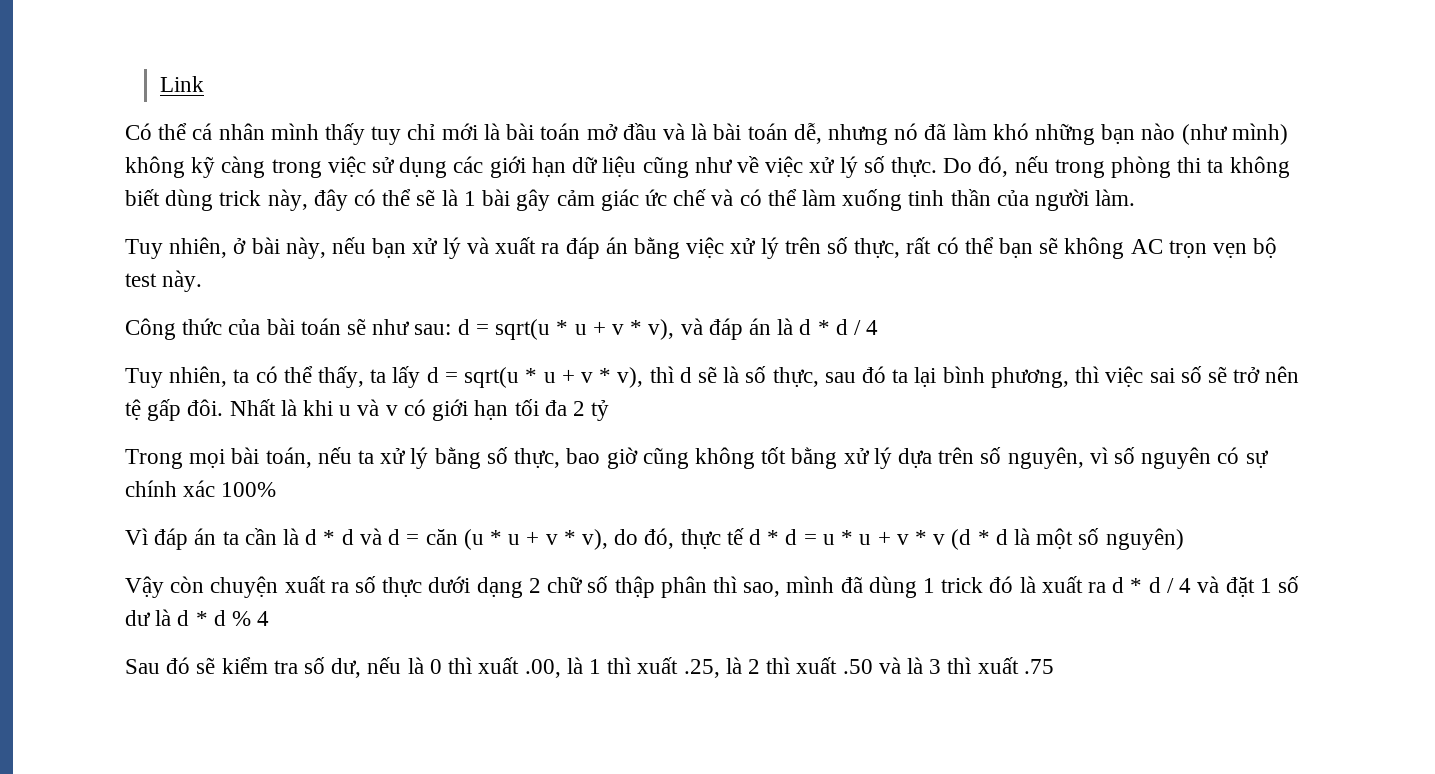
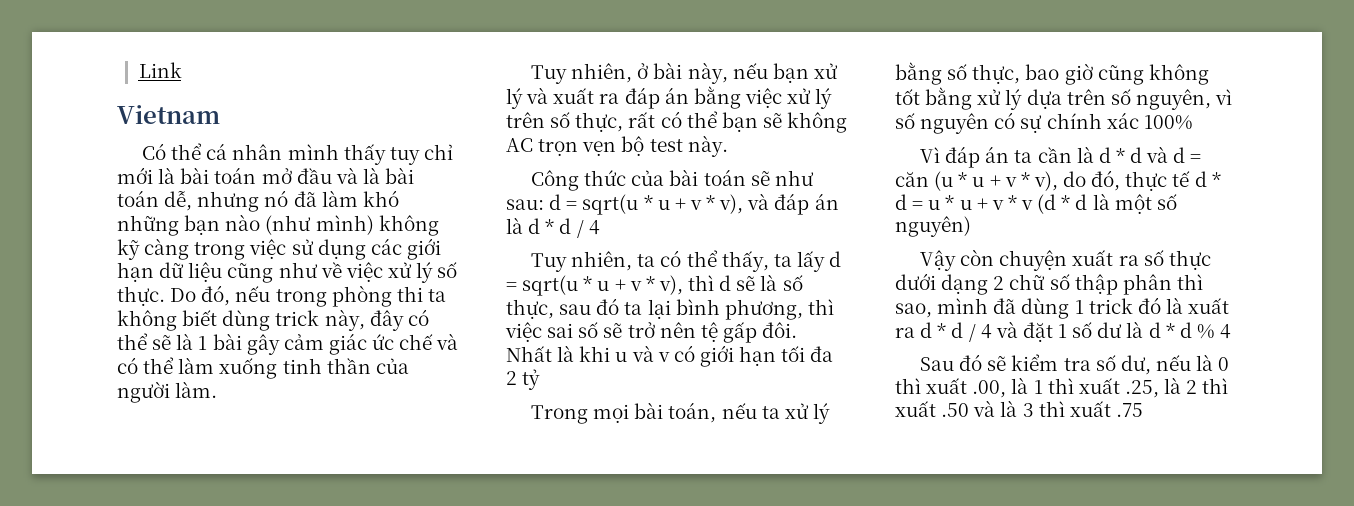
+ Vietnam

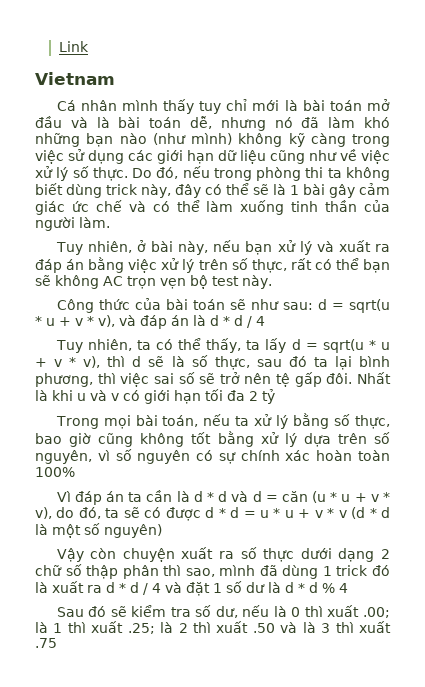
- Có thể cá nhân mình thấy tuy chỉ mới là bài toán mở đầu và là bài toán dễ, nhưng nó đã làm khó những bạn nào (như mình) không kỹ càng trong việc sử dụng các giới hạn dữ liệu cũng như về việc xử lý số thực.
+ Cá nhân mình thấy tuy chỉ mới là bài toán mở đầu và là bài toán dễ, nhưng nó đã làm khó những bạn nào (như mình) không kỹ càng trong việc sử dụng các giới hạn dữ liệu cũng như về việc xử lý số thực.
- Trong mọi bài toán, nếu ta xử lý bằng số thực, bao giờ cũng không tốt bằng xử lý dựa trên số nguyên, vì số nguyên có sự chính xác 100%
+ Trong mọi bài toán, nếu ta xử lý bằng số thực, bao giờ cũng không tốt bằng xử lý dựa trên số nguyên, vì số nguyên có sự chính xác hoàn toàn 100%
- Vì đáp án ta cần là d * d và d = căn (u * u + v * v), do đó, thực tế d * d = u * u + v * v (d * d là một số nguyên)
+ Vì đáp án ta cần là d * d và d = căn (u * u + v * v), do đó, ta sẽ có được d * d = u * u + v * v (d * d là một số nguyên)
- Sau đó sẽ kiểm tra số dư, nếu là 0 thì xuất .00, là 1 thì xuất .25, là 2 thì xuất .50 và là 3 thì xuất .75
+ Sau đó sẽ kiểm tra số dư, nếu là 0 thì xuất .00; là 1 thì xuất .25; là 2 thì xuất .50 và là 3 thì xuất .75

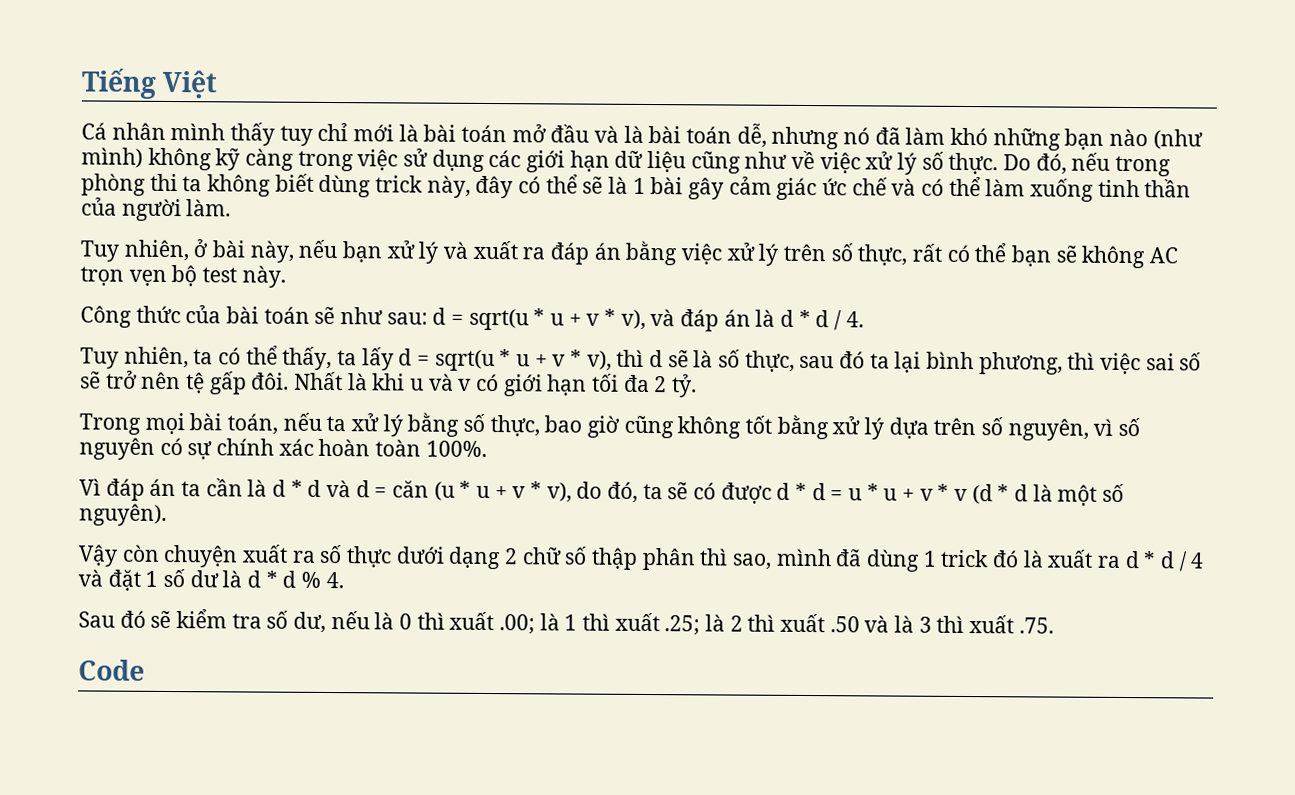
- Link
- Vietnam
+ Tiếng Việt
- Công thức của bài toán sẽ như sau: d = sqrt(u * u + v * v), và đáp án là d * d / 4
+ Công thức của bài toán sẽ như sau: d = sqrt(u * u + v * v), và đáp án là d * d / 4.
- Nhất là khi u và v có giới hạn tối đa 2 tỷ
+ Nhất là khi u và v có giới hạn tối đa 2 tỷ.
- Trong mọi bài toán, nếu ta xử lý bằng số thực, bao giờ cũng không tốt bằng xử lý dựa trên số nguyên, vì số nguyên có sự chính xác hoàn toàn 100%
+ Trong mọi bài toán, nếu ta xử lý bằng số thực, bao giờ cũng không tốt bằng xử lý dựa trên số nguyên, vì số nguyên có sự chính xác hoàn toàn 100%.
- Vì đáp án ta cần là d * d và d = căn (u * u + v * v), do đó, ta sẽ có được d * d = u * u + v * v (d * d là một số nguyên)
+ Vì đáp án ta cần là d * d và d = căn (u * u + v * v), do đó, ta sẽ có được d * d = u * u + v * v (d * d là một số nguyên).
- Vậy còn chuyện xuất ra số thực dưới dạng 2 chữ số thập phân thì sao, mình đã dùng 1 trick đó là xuất ra d * d / 4 và đặt 1 số dư là d * d % 4
+ Vậy còn chuyện xuất ra số thực dưới dạng 2 chữ số thập phân thì sao, mình đã dùng 1 trick đó là xuất ra d * d / 4 và đặt 1 số dư là d * d % 4.
- Sau đó sẽ kiểm tra số dư, nếu là 0 thì xuất .00; là 1 thì xuất .25; là 2 thì xuất .50 và là 3 thì xuất .75
+ Sau đó sẽ kiểm tra số dư, nếu là 0 thì xuất .00; là 1 thì xuất .25; là 2 thì xuất .50 và là 3 thì xuất .75.
+ Code

